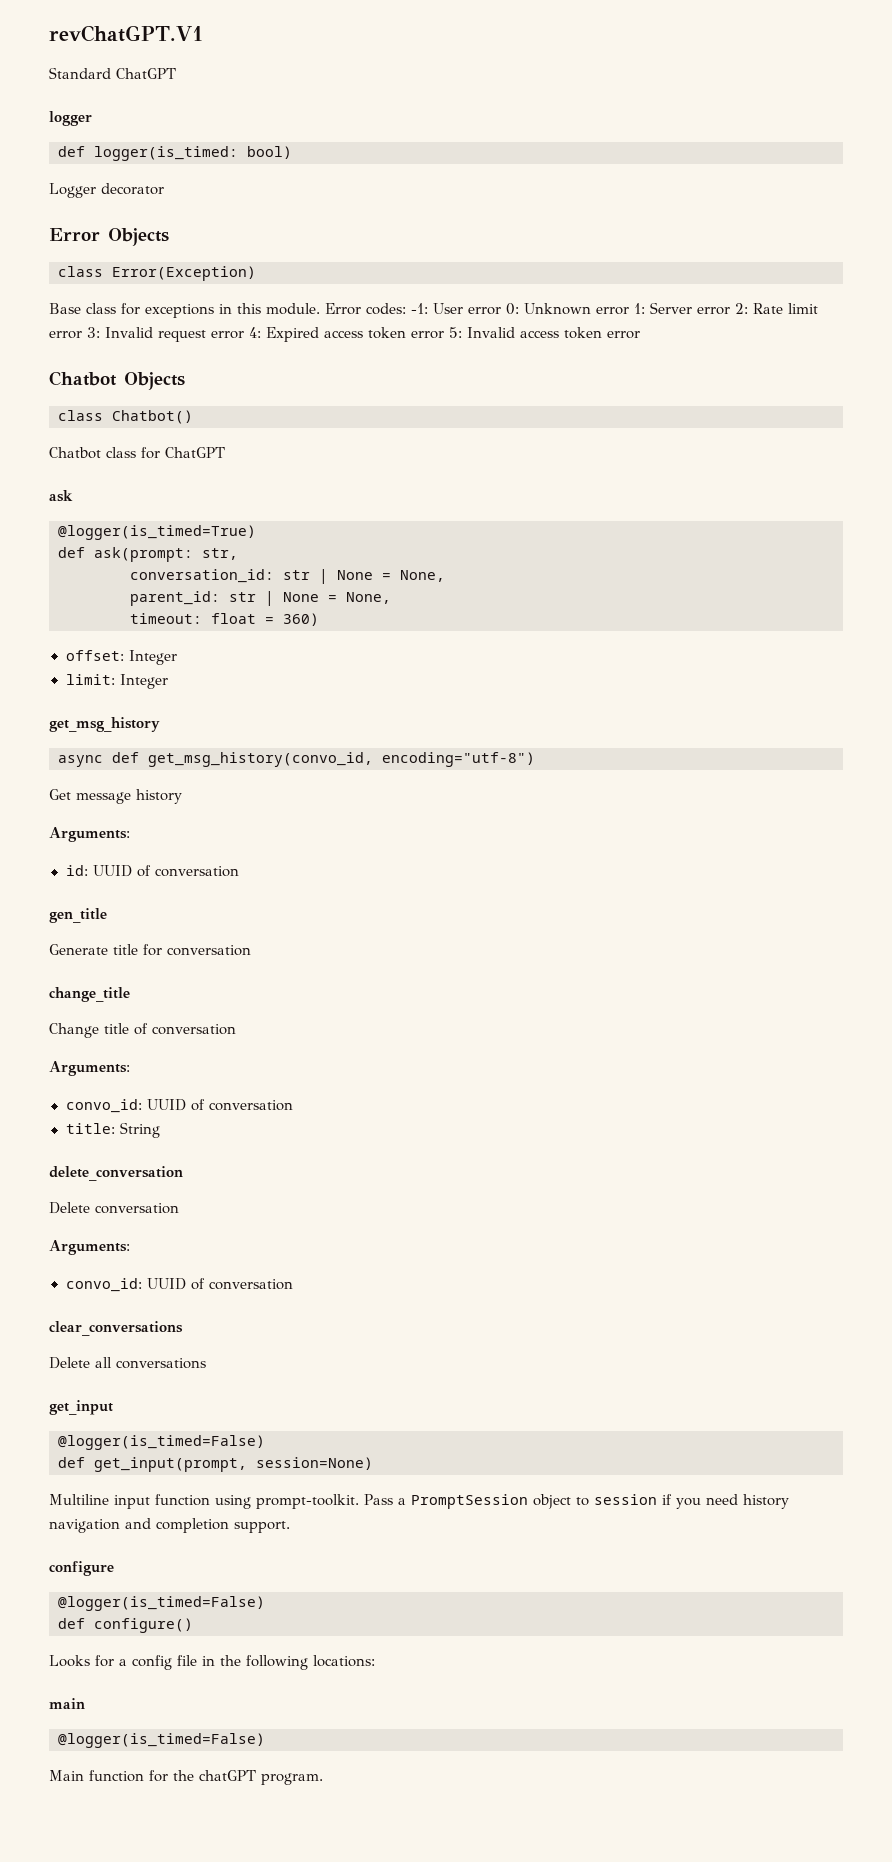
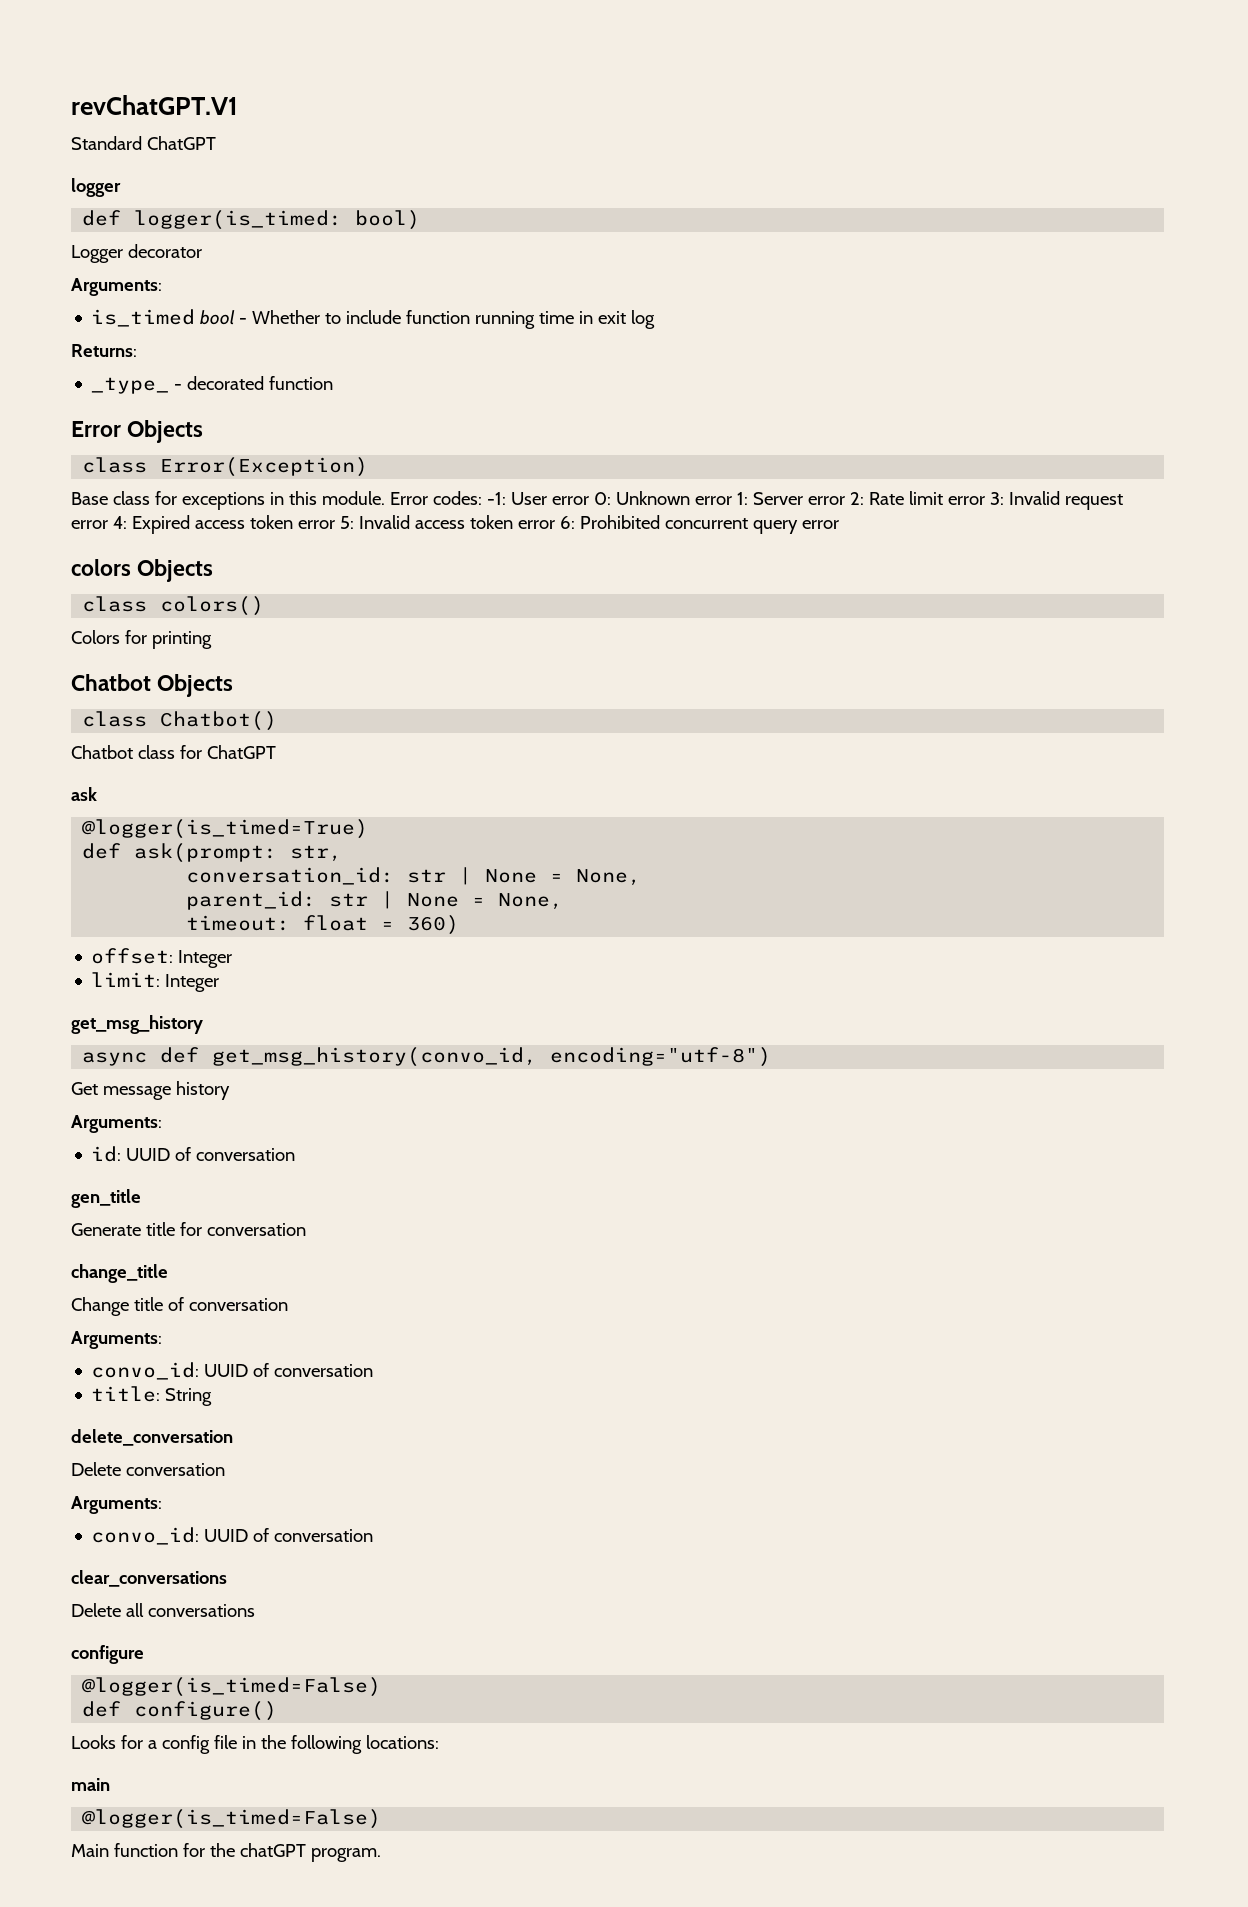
  Logger decorator
+ Arguments:
+ is_timed bool - Whether to include function running time in exit log
+ Returns:
+ _type_ - decorated function
- Error codes: -1: User error 0: Unknown error 1: Server error 2: Rate limit error 3: Invalid request error 4: Expired access token error 5: Invalid access token error
+ Error codes: -1: User error 0: Unknown error 1: Server error 2: Rate limit error 3: Invalid request error 4: Expired access token error 5: Invalid access token error 6: Prohibited concurrent query error
+ colors Objects
+ class colors()
+ Colors for printing
- get_input
- @logger(is_timed=False)
- def get_input(prompt, session=None)
- Multiline input function using prompt-toolkit. Pass a PromptSession object to session if you need history navigation and completion support.

